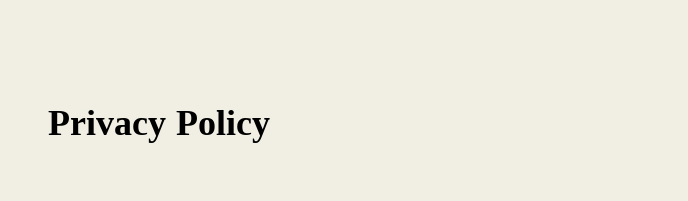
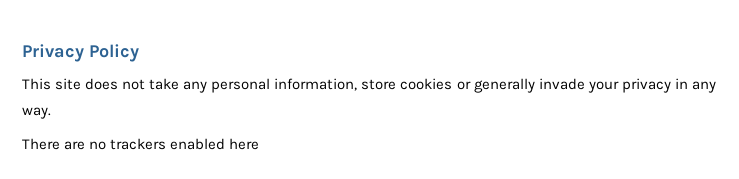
+ This site does not take any personal information, store cookies or generally invade your privacy in any way.
+ There are no trackers enabled here

